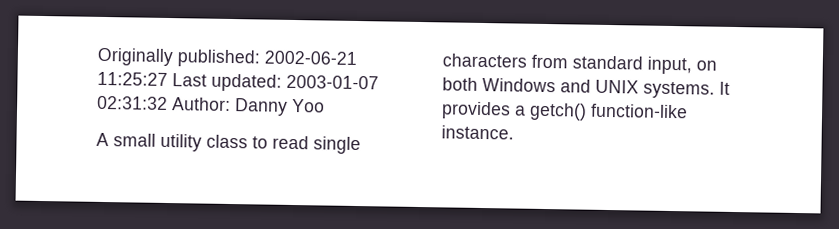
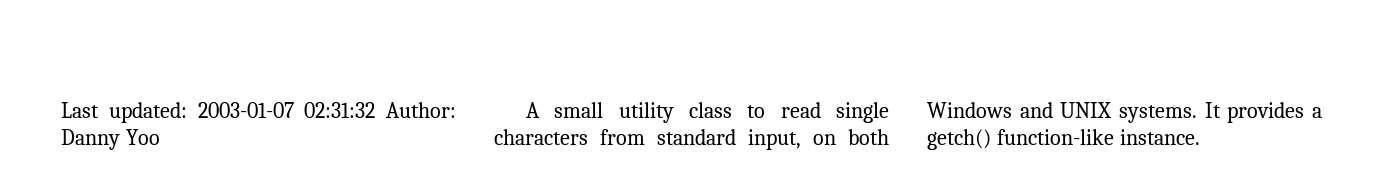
- Originally published: 2002-06-21 11:25:27 Last updated: 2003-01-07 02:31:32 Author: Danny Yoo
+ Last updated: 2003-01-07 02:31:32 Author: Danny Yoo

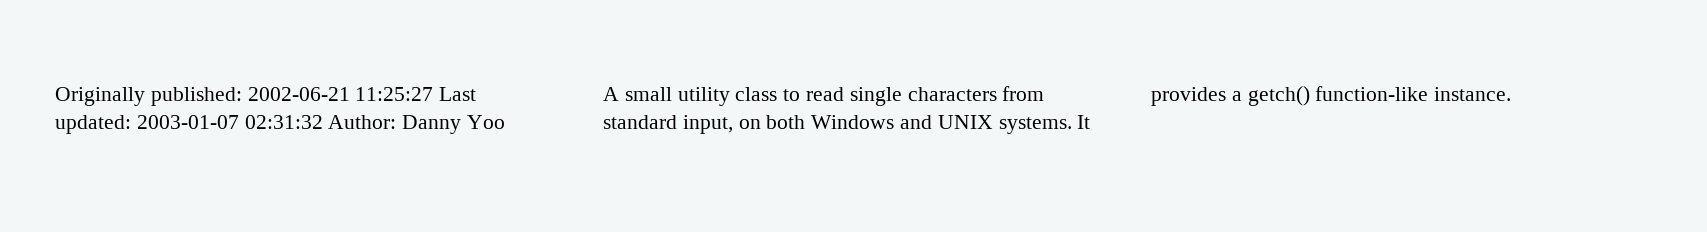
- Last updated: 2003-01-07 02:31:32 Author: Danny Yoo
+ Originally published: 2002-06-21 11:25:27 Last updated: 2003-01-07 02:31:32 Author: Danny Yoo

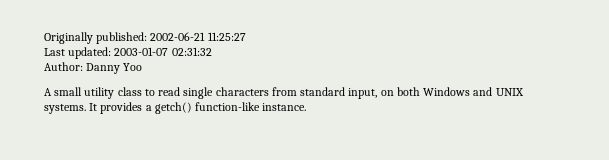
- Originally published: 2002-06-21 11:25:27 Last updated: 2003-01-07 02:31:32 Author: Danny Yoo
+ Originally published: 2002-06-21 11:25:27
+ Last updated: 2003-01-07 02:31:32
+ Author: Danny Yoo

